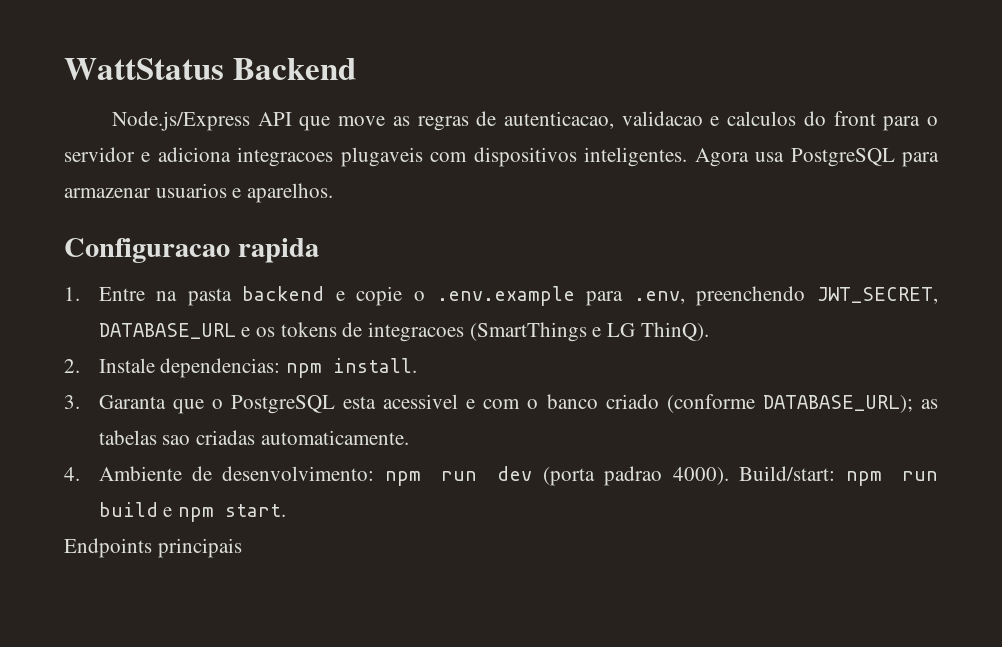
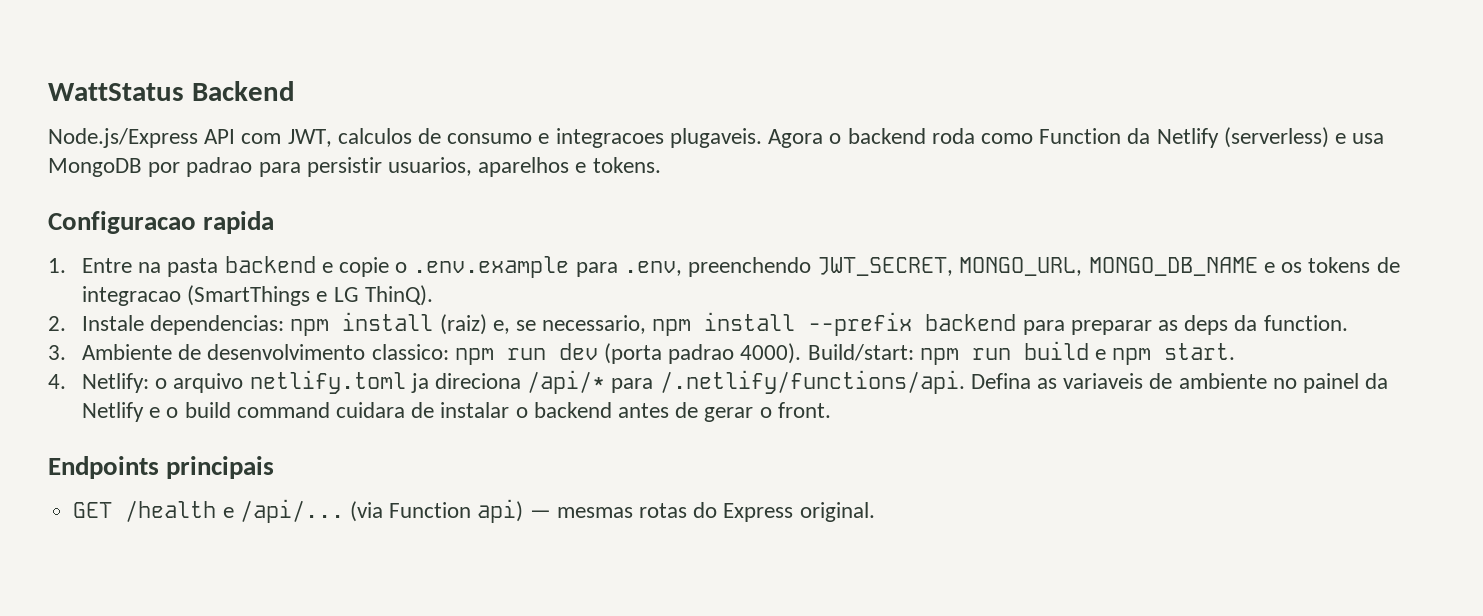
- Node.js/Express API que move as regras de autenticacao, validacao e calculos do front para o servidor e adiciona integracoes plugaveis com dispositivos inteligentes. Agora usa PostgreSQL para armazenar usuarios e aparelhos.
+ Node.js/Express API com JWT, calculos de consumo e integracoes plugaveis. Agora o backend roda como Function da Netlify (serverless) e usa MongoDB por padrao para persistir usuarios, aparelhos e tokens.
- 1. Entre na pasta backend e copie o .env.example para .env, preenchendo JWT_SECRET, DATABASE_URL e os tokens de integracoes (SmartThings e LG ThinQ).
+ 1. Entre na pasta backend e copie o .env.example para .env, preenchendo JWT_SECRET, MONGO_URL, MONGO_DB_NAME e os tokens de integracao (SmartThings e LG ThinQ).
- 2. Instale dependencias: npm install.
- 3. Garanta que o PostgreSQL esta acessivel e com o banco criado (conforme DATABASE_URL); as tabelas sao criadas automaticamente.
- 4. Ambiente de desenvolvimento: npm run dev (porta padrao 4000).
+ 2. Instale dependencias: npm install (raiz) e, se necessario, npm install --prefix backend para preparar as deps da function.
+ 3. Ambiente de desenvolvimento classico: npm run dev (porta padrao 4000).
+ 4. Netlify: o arquivo netlify.toml ja direciona /api/* para /.netlify/functions/api. Defina as variaveis de ambiente no painel da Netlify e o build command cuidara de instalar o backend antes de gerar o front.
  Endpoints principais
+ GET /health e /api/... (via Function api) — mesmas rotas do Express original.

